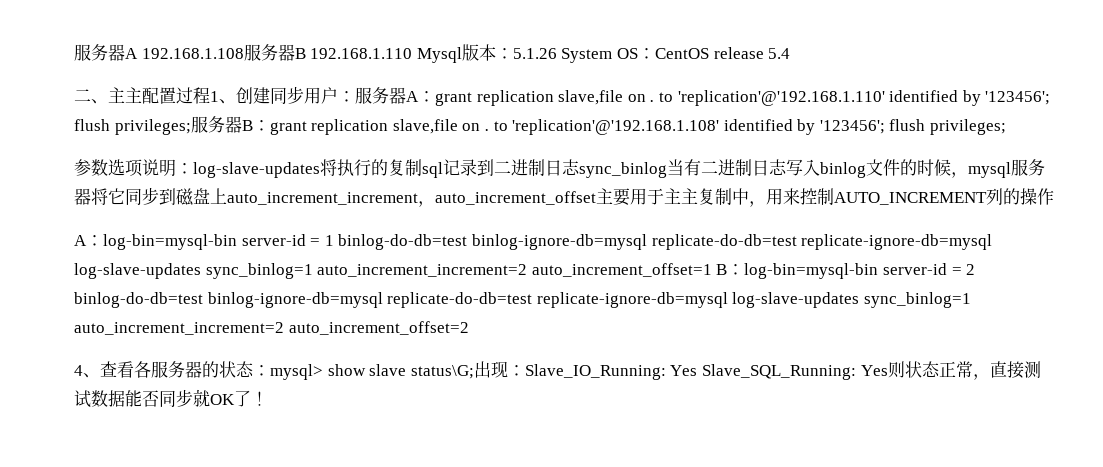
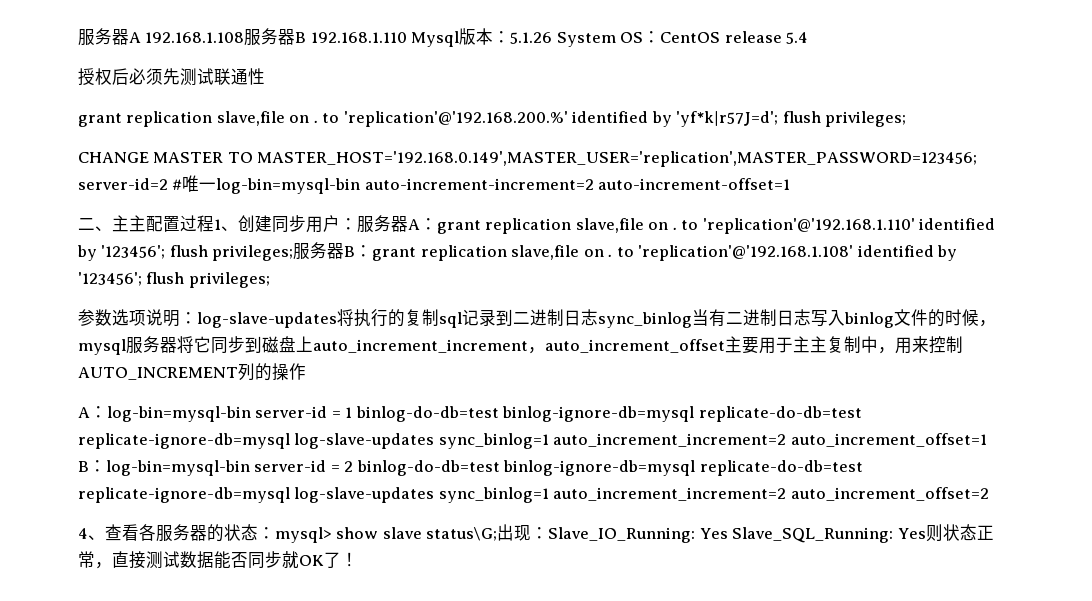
+ 授权后必须先测试联通性
+ grant replication slave,file on . to 'replication'@'192.168.200.%' identified by 'yf*k|r57J=d'; flush privileges;
+ CHANGE MASTER TO MASTER_HOST='192.168.0.149',MASTER_USER='replication',MASTER_PASSWORD=123456; server-id=2 #唯一log-bin=mysql-bin auto-increment-increment=2 auto-increment-offset=1

